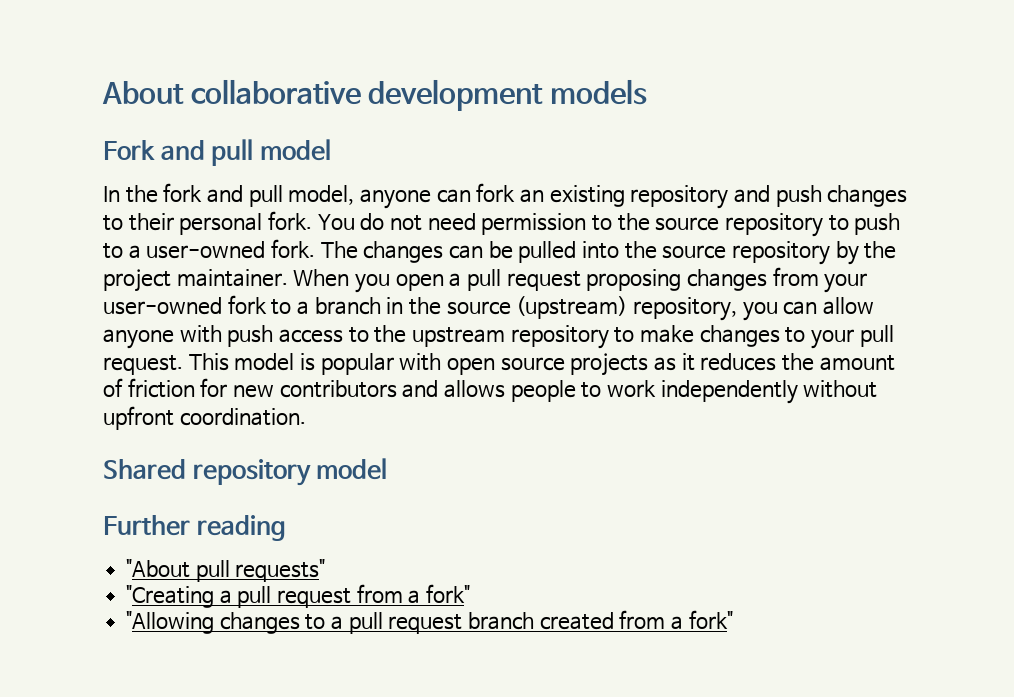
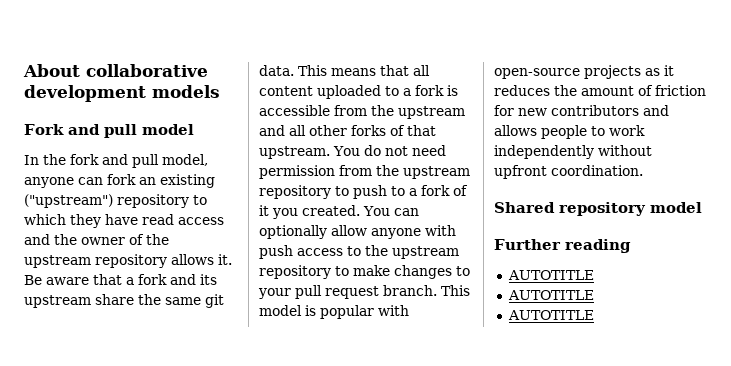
- In the fork and pull model, anyone can fork an existing repository and push changes to their personal fork.
+ In the fork and pull model, anyone can fork an existing ("upstream") repository to which they have read access and the owner of the upstream repository allows it. Be aware that a fork and its upstream share the same git data. This means that all content uploaded to a fork is accessible from the upstream and all other forks of that upstream.
- You do not need permission to the source repository to push to a user-owned fork. The changes can be pulled into the source repository by the project maintainer. When you open a pull request proposing changes from your user-owned fork to a branch in the source (upstream) repository, you can allow anyone with push access to the upstream repository to make changes to your pull request.
+ You do not need permission from the upstream repository to push to a fork of it you created. You can optionally allow anyone with push access to the upstream repository to make changes to your pull request branch.
- This model is popular with open source projects as it reduces the amount of friction for new contributors and allows people to work independently without upfront coordination.
+ This model is popular with open-source projects as it reduces the amount of friction for new contributors and allows people to work independently without upfront coordination.
  Further reading
- "About pull requests"
- "Creating a pull request from a fork"
- "Allowing changes to a pull request branch created from a fork"
+ AUTOTITLE
+ AUTOTITLE
+ AUTOTITLE

